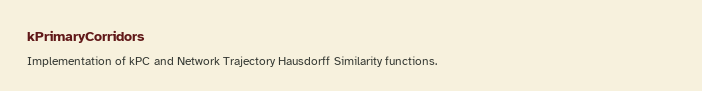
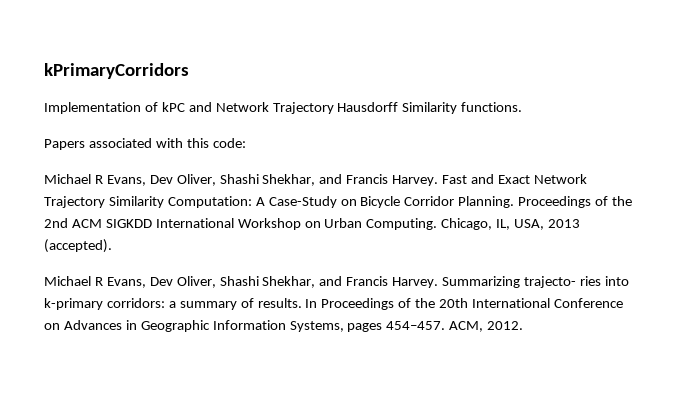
+ Papers associated with this code:
+ Michael R Evans, Dev Oliver, Shashi Shekhar, and Francis Harvey. Fast and Exact Network Trajectory Similarity Computation: A Case-Study on Bicycle Corridor Planning. Proceedings of the 2nd ACM SIGKDD International Workshop on Urban Computing. Chicago, IL, USA, 2013 (accepted).
+ Michael R Evans, Dev Oliver, Shashi Shekhar, and Francis Harvey. Summarizing trajecto- ries into k-primary corridors: a summary of results. In Proceedings of the 20th International Conference on Advances in Geographic Information Systems, pages 454–457. ACM, 2012.

